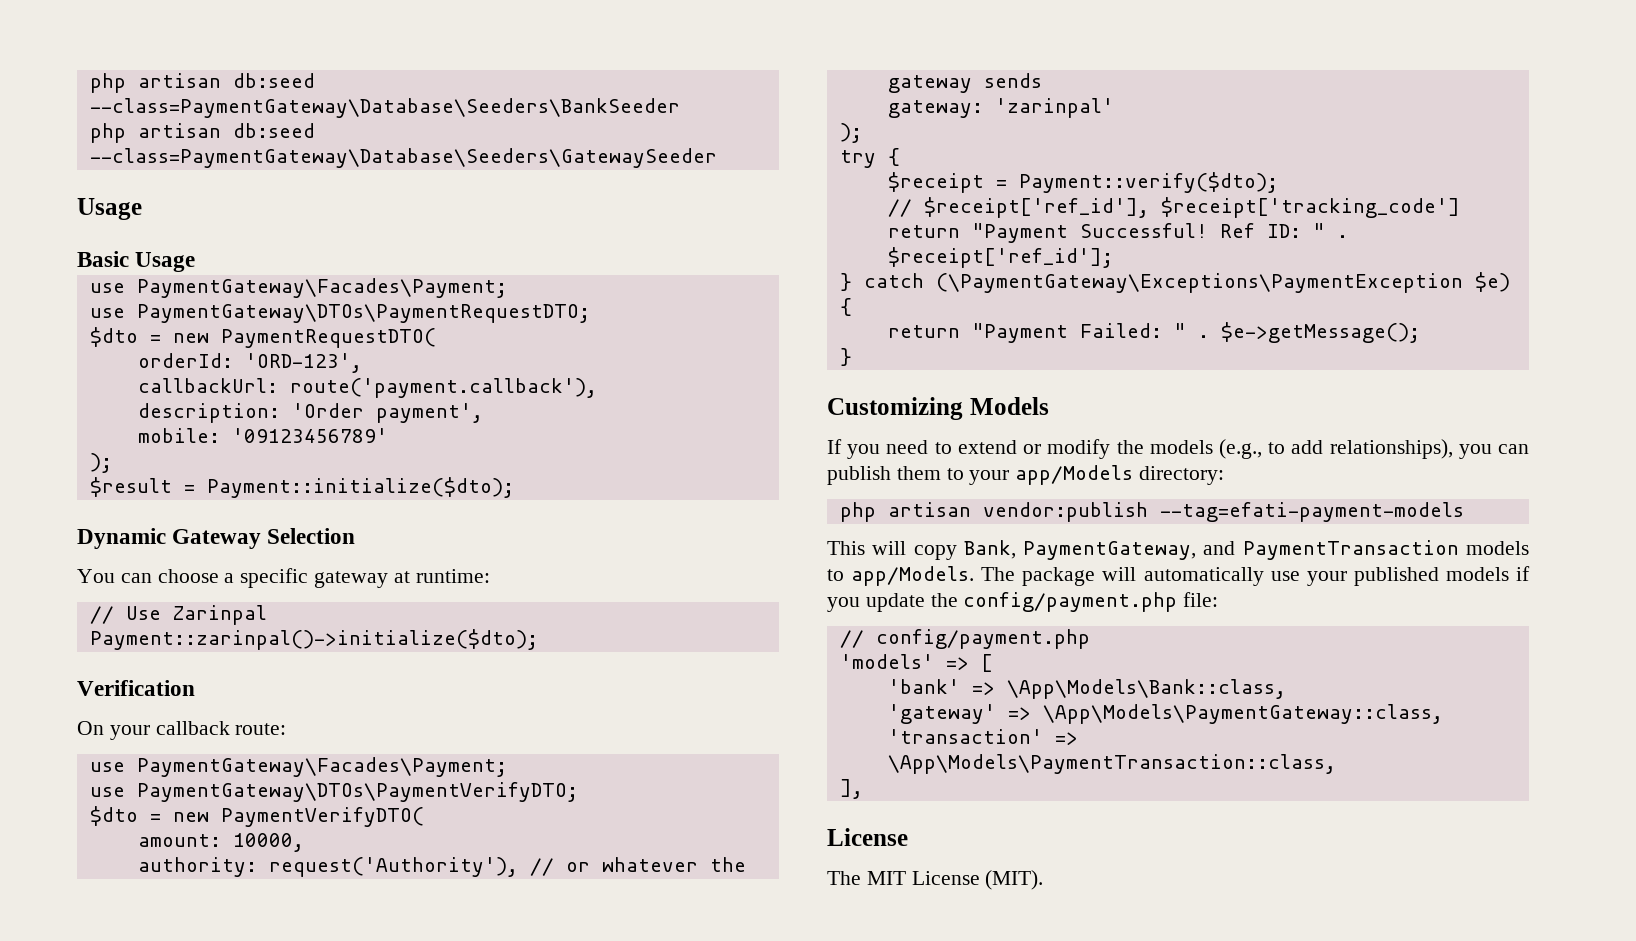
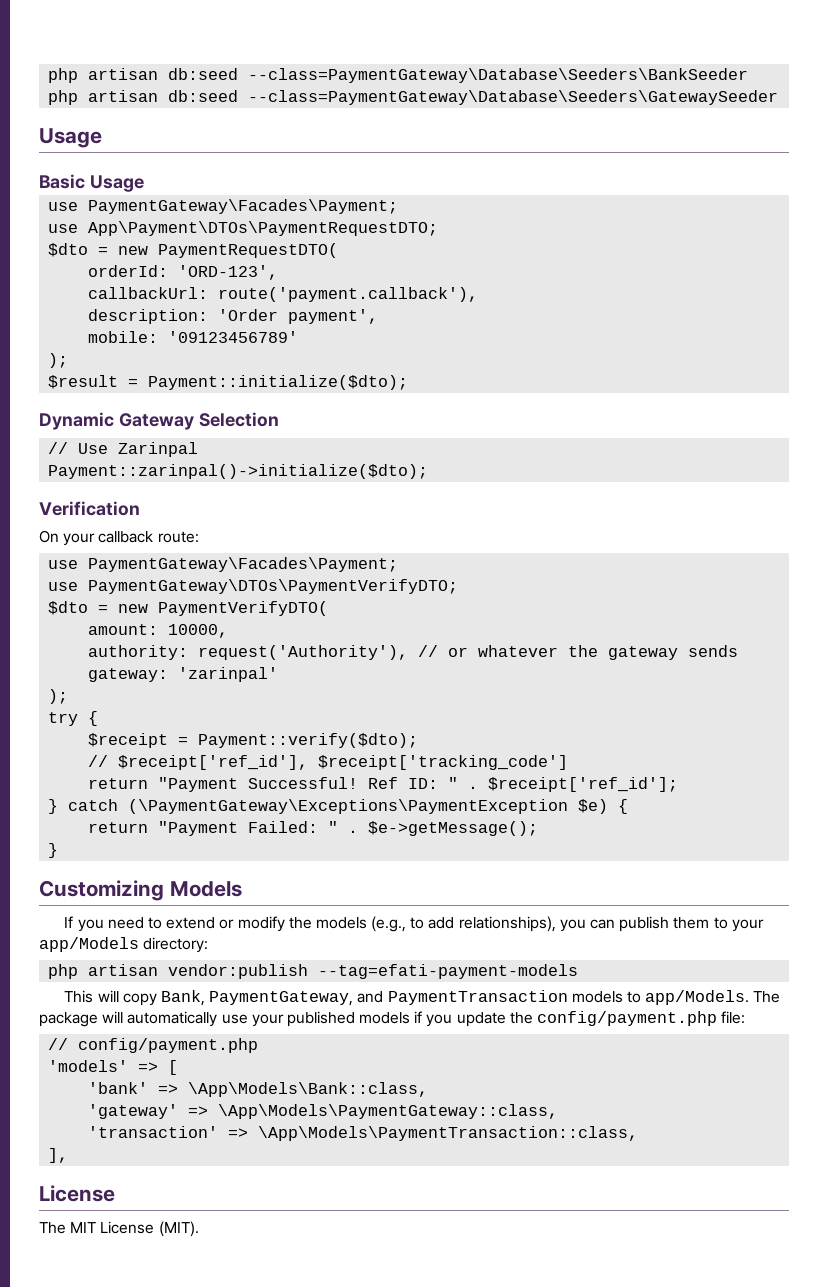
- use PaymentGateway\DTOs\PaymentRequestDTO;
+ use App\Payment\DTOs\PaymentRequestDTO;
- You can choose a specific gateway at runtime:

